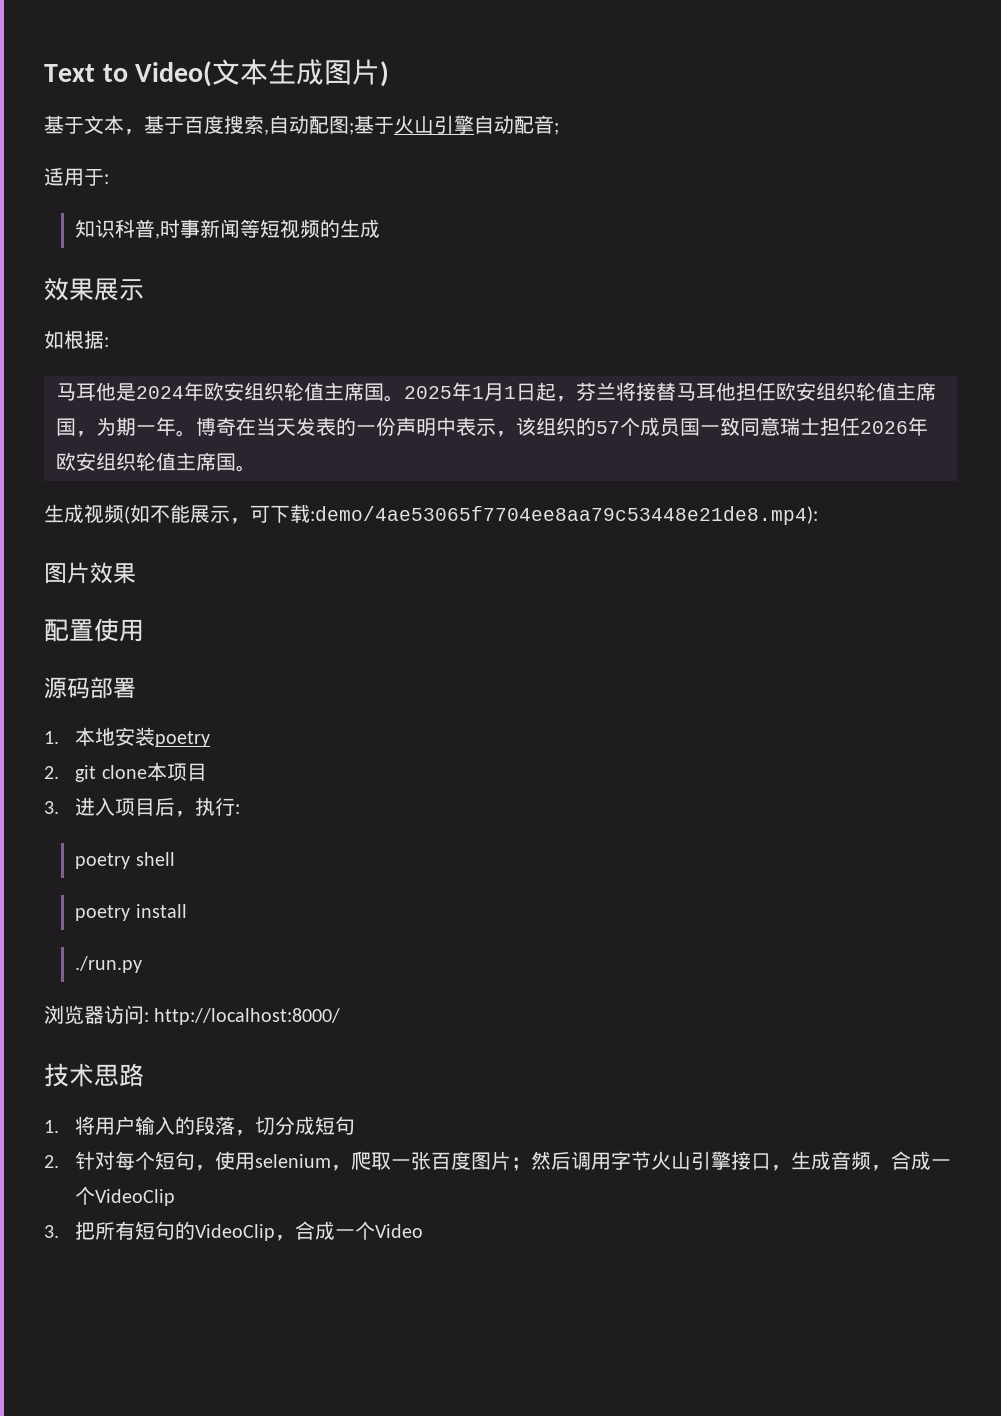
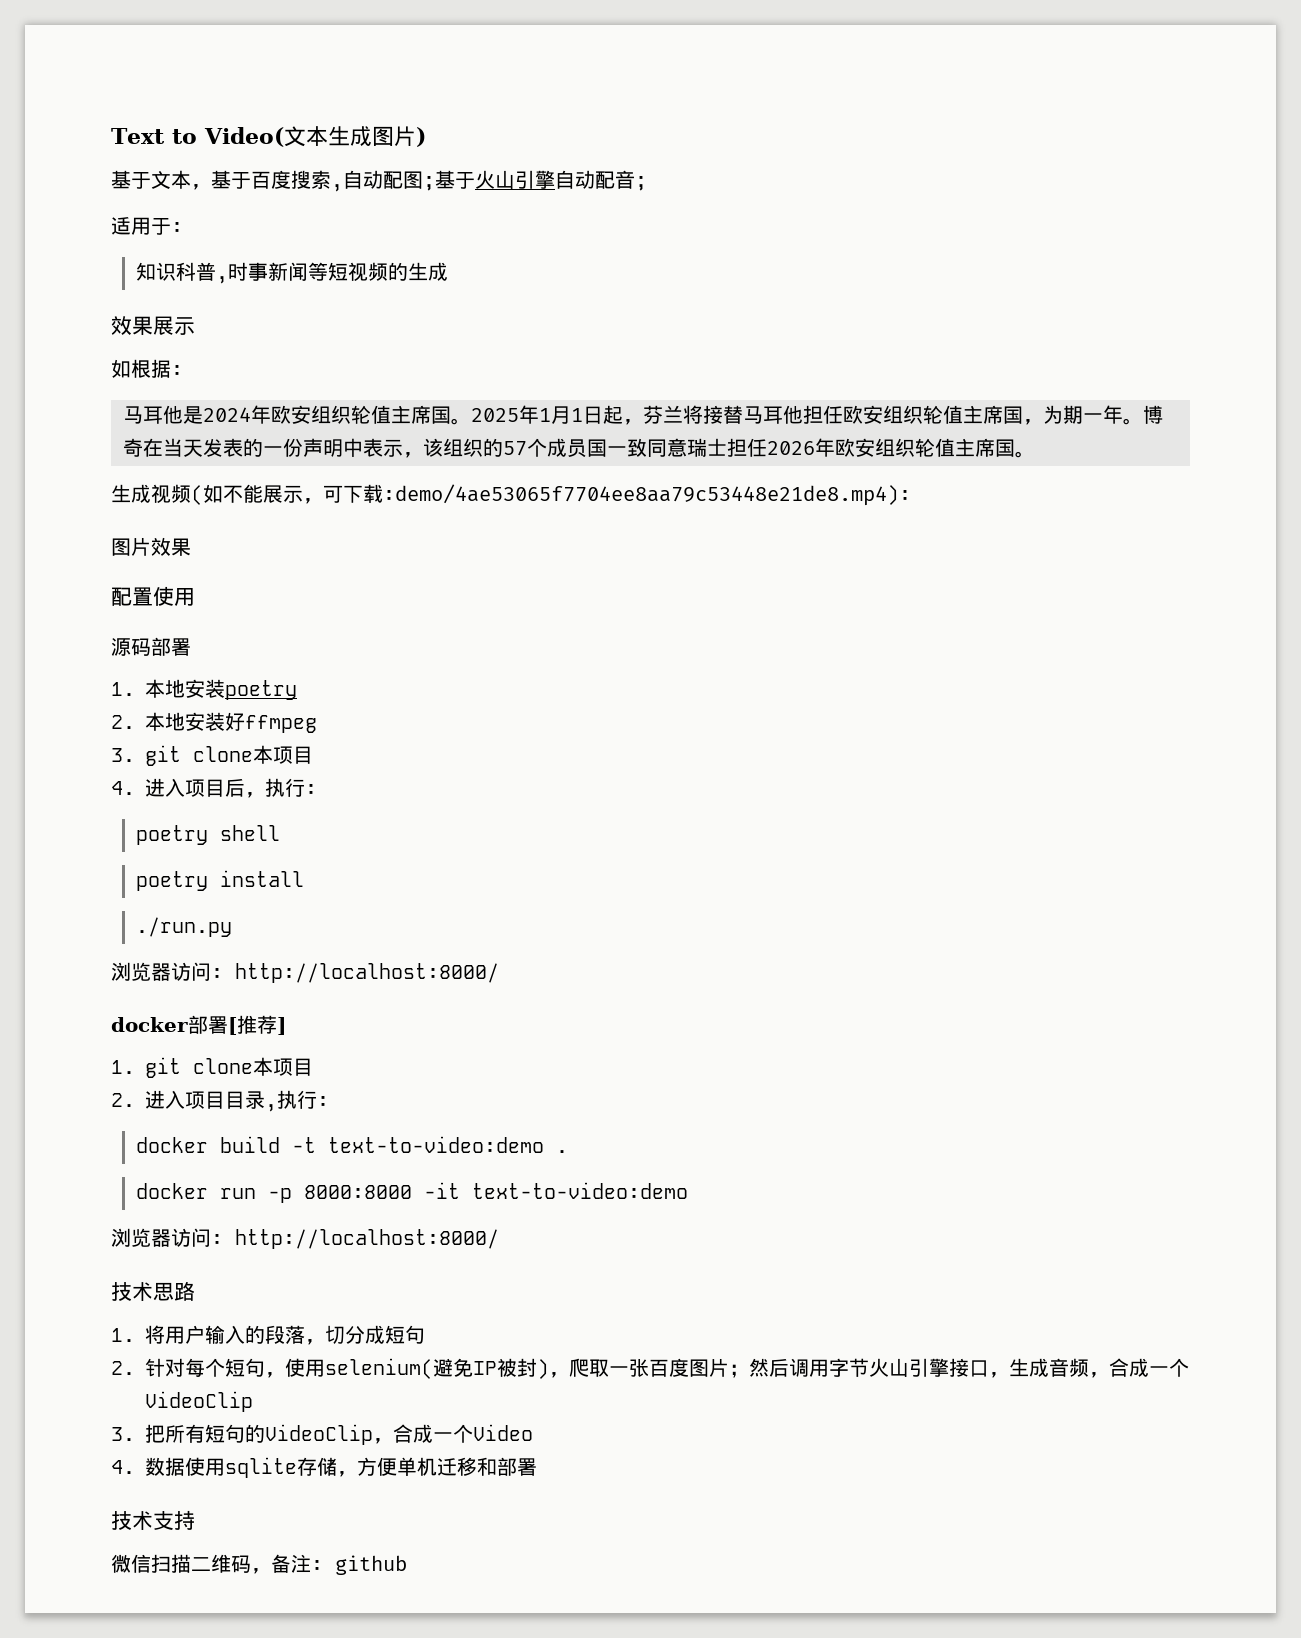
- 2. git clone本项目
- 3.进入项目后，执行:
+ 2.本地安装好ffmpeg
+ 3. git clone本项目
+ 4.进入项目后，执行:
+ docker部署[推荐]
+ 1. git clone本项目
+ 2.进入项目目录,执行:
+ docker build -t text-to-video:demo .
+ docker run -p 8000:8000 -it text-to-video:demo
+ 浏览器访问: http://localhost:8000/
- 2.针对每个短句，使用selenium，爬取一张百度图片；然后调用字节火山引擎接口，生成音频，合成一个VideoClip
+ 2.针对每个短句，使用selenium(避免IP被封)，爬取一张百度图片；然后调用字节火山引擎接口，生成音频，合成一个VideoClip
+ 4.数据使用sqlite存储，方便单机迁移和部署
+ 技术支持
+ 微信扫描二维码，备注: github

